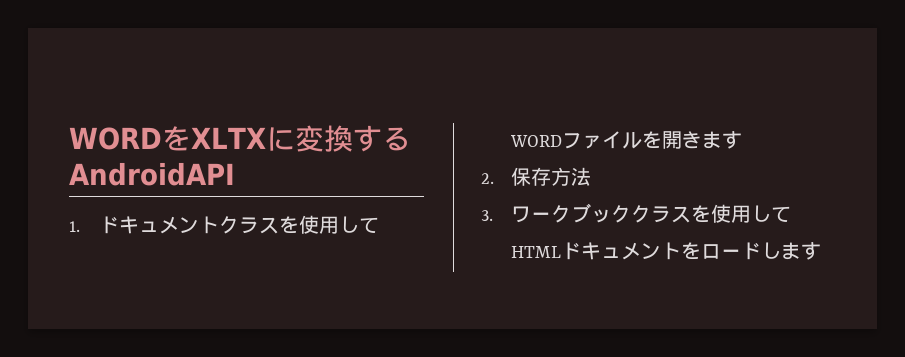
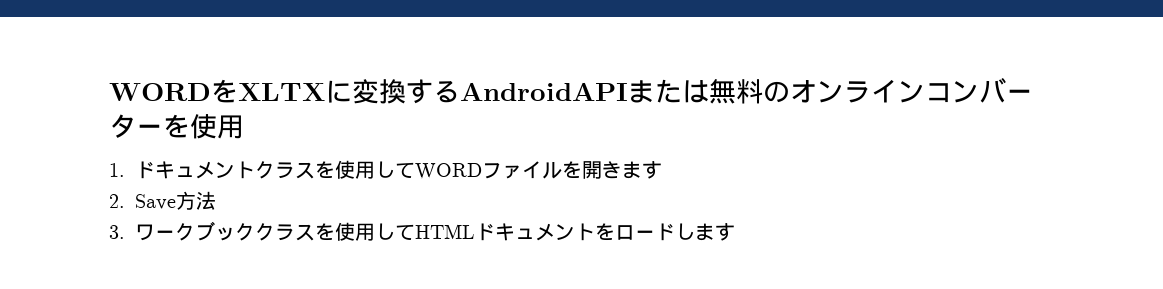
- WORDをXLTXに変換するAndroidAPI
+ WORDをXLTXに変換するAndroidAPIまたは無料のオンラインコンバーターを使用
- 2.保存方法
+ 2. Save方法

